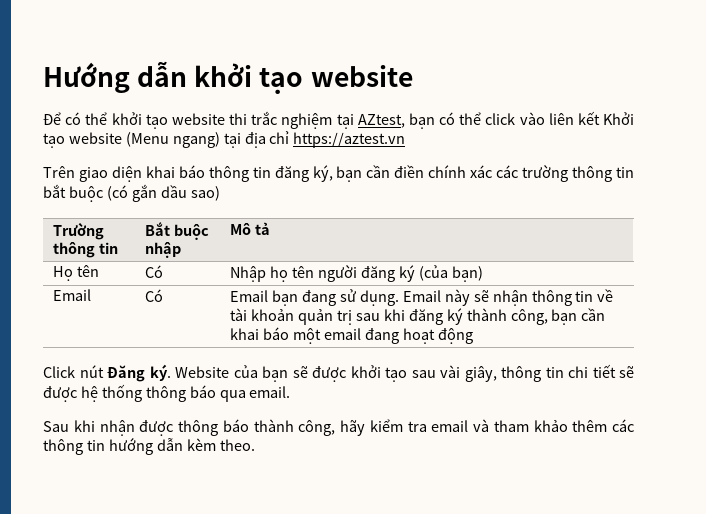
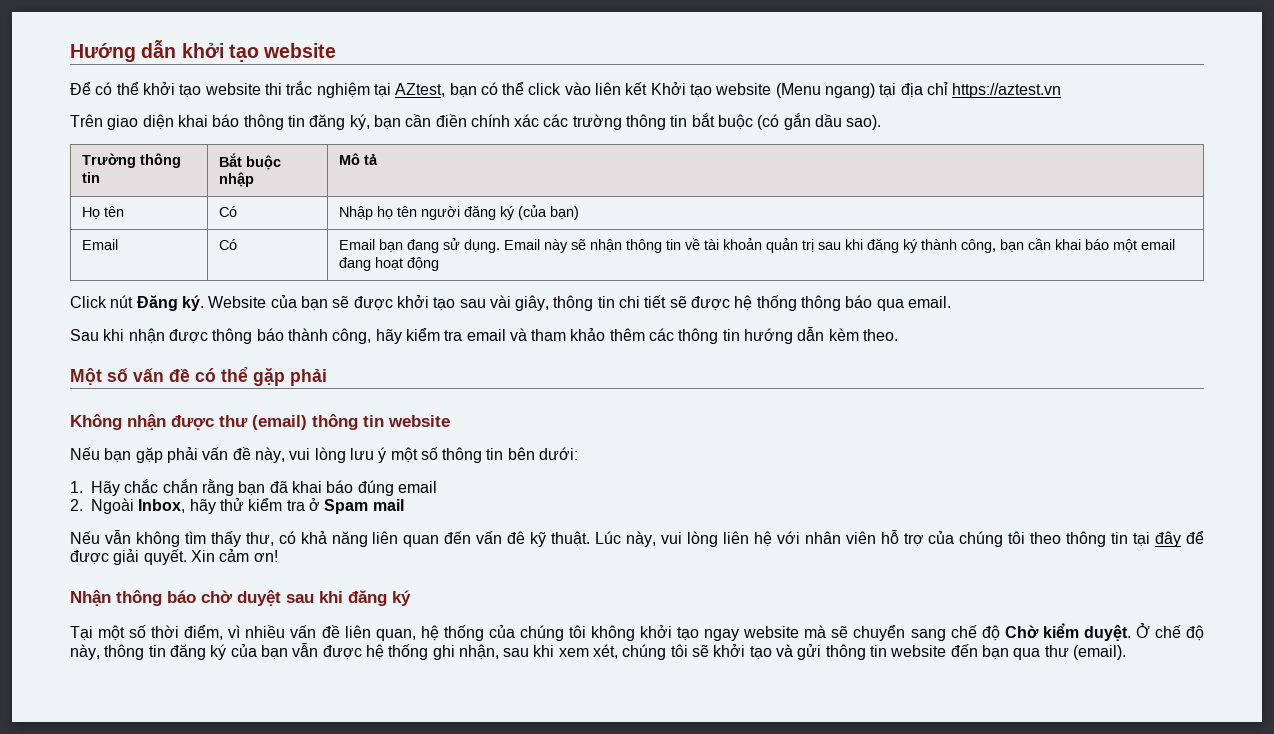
- Trên giao diện khai báo thông tin đăng ký, bạn cần điền chính xác các trường thông tin bắt buộc (có gắn dầu sao)
+ Trên giao diện khai báo thông tin đăng ký, bạn cần điền chính xác các trường thông tin bắt buộc (có gắn dầu sao).
+ Một số vấn đề có thể gặp phải
+ Không nhận được thư (email) thông tin website
+ Nếu bạn gặp phải vấn đề này, vui lòng lưu ý một số thông tin bên dưới:
+ 1. Hãy chắc chắn rằng bạn đã khai báo đúng email
+ 2. Ngoài Inbox, hãy thử kiểm tra ở Spam mail
+ Nếu vẫn không tìm thấy thư, có khả năng liên quan đến vấn đê kỹ thuật. Lúc này, vui lòng liên hệ với nhân viên hỗ trợ của chúng tôi theo thông tin tại đây để được giải quyết. Xin cảm ơn!
+ Nhận thông báo chờ duyệt sau khi đăng ký
+ Tại một số thời điểm, vì nhiều vấn đề liên quan, hệ thống của chúng tôi không khởi tạo ngay website mà sẽ chuyển sang chế độ Chờ kiểm duyệt. Ở chế độ này, thông tin đăng ký của bạn vẫn được hệ thống ghi nhận, sau khi xem xét, chúng tôi sẽ khởi tạo và gửi thông tin website đến bạn qua thư (email).

